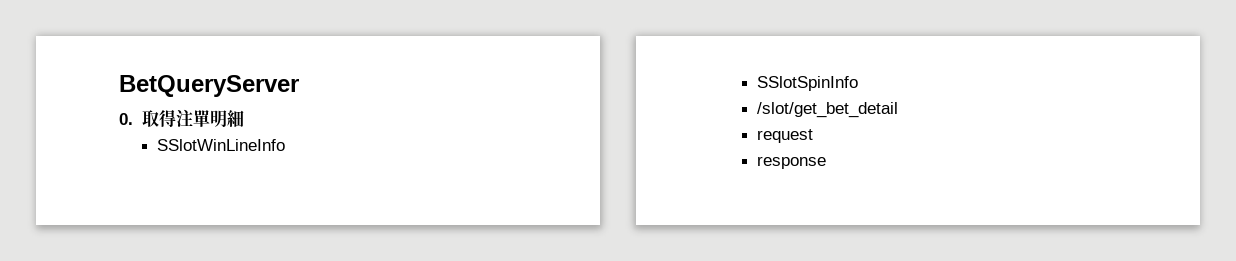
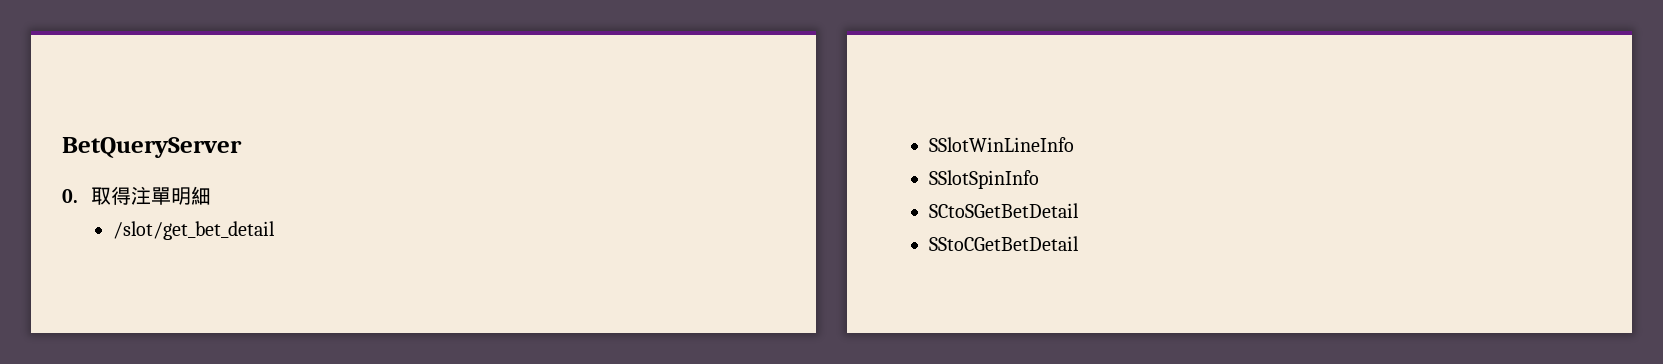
+ /slot/get_bet_detail
- /slot/get_bet_detail
- request
- response
+ SCtoSGetBetDetail
+ SStoCGetBetDetail

